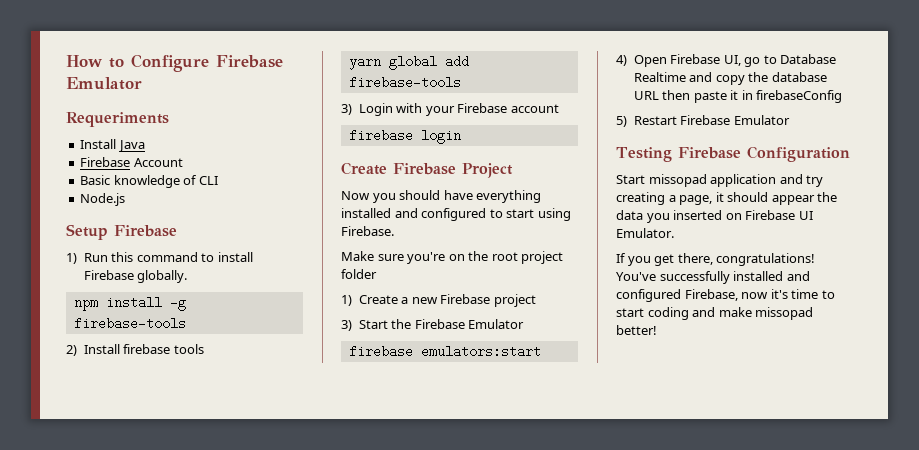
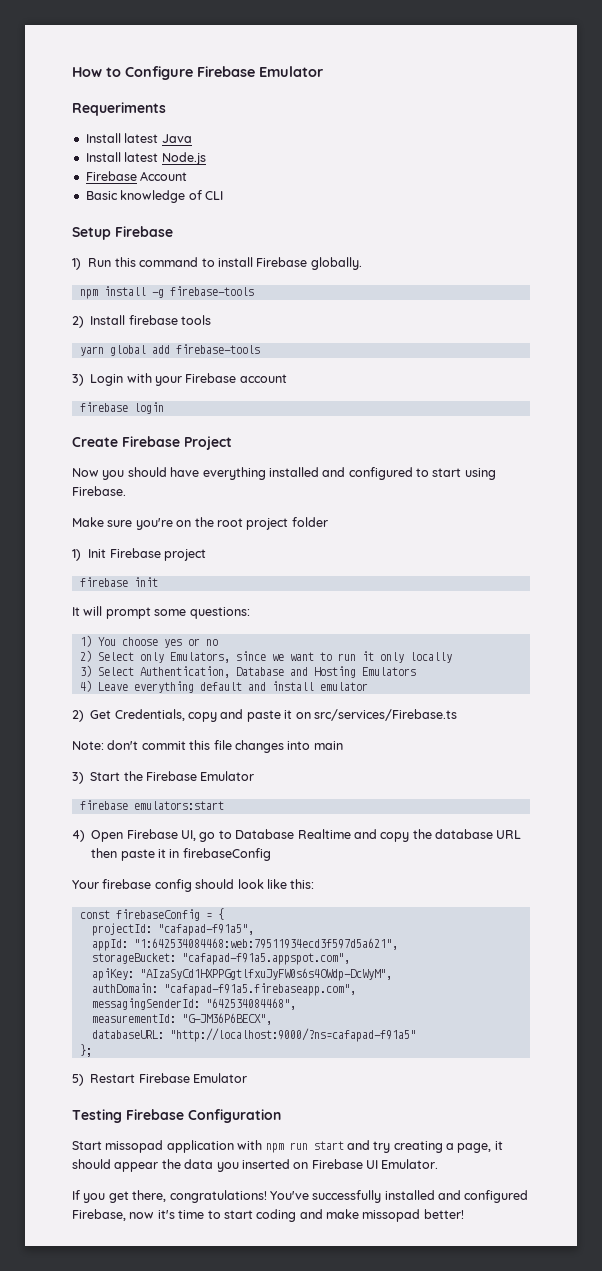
- Install Java
+ Install latest Java
+ Install latest Node.js
- Node.js
- 1) Create a new Firebase project
+ 1) Init Firebase project
+ firebase init
+ It will prompt some questions:
+ 1) You choose yes or no
+ 2) Select only Emulators, since we want to run it only locally
+ 3) Select Authentication, Database and Hosting Emulators
+ 4) Leave everything default and install emulator
+ 2) Get Credentials, copy and paste it on src/services/Firebase.ts
+ Note: don't commit this file changes into main
+ Your firebase config should look like this:
+ const firebaseConfig = {
+ projectId: "cafapad-f91a5",
+ appId: "1:642534084468:web:79511934ecd3f597d5a621",
+ storageBucket: "cafapad-f91a5.appspot.com",
+ apiKey: "AIzaSyCd1HXPPGgtlfxuJyFW0s6s4OWdp-DcWyM",
+ authDomain: "cafapad-f91a5.firebaseapp.com",
+ messagingSenderId: "642534084468",
+ measurementId: "G-JM36P6BECX",
+ databaseURL: "http://localhost:9000/?ns=cafapad-f91a5"
+ };
- Start missopad application and try creating a page, it should appear the data you inserted on Firebase UI Emulator.
+ Start missopad application with npm run start and try creating a page, it should appear the data you inserted on Firebase UI Emulator.

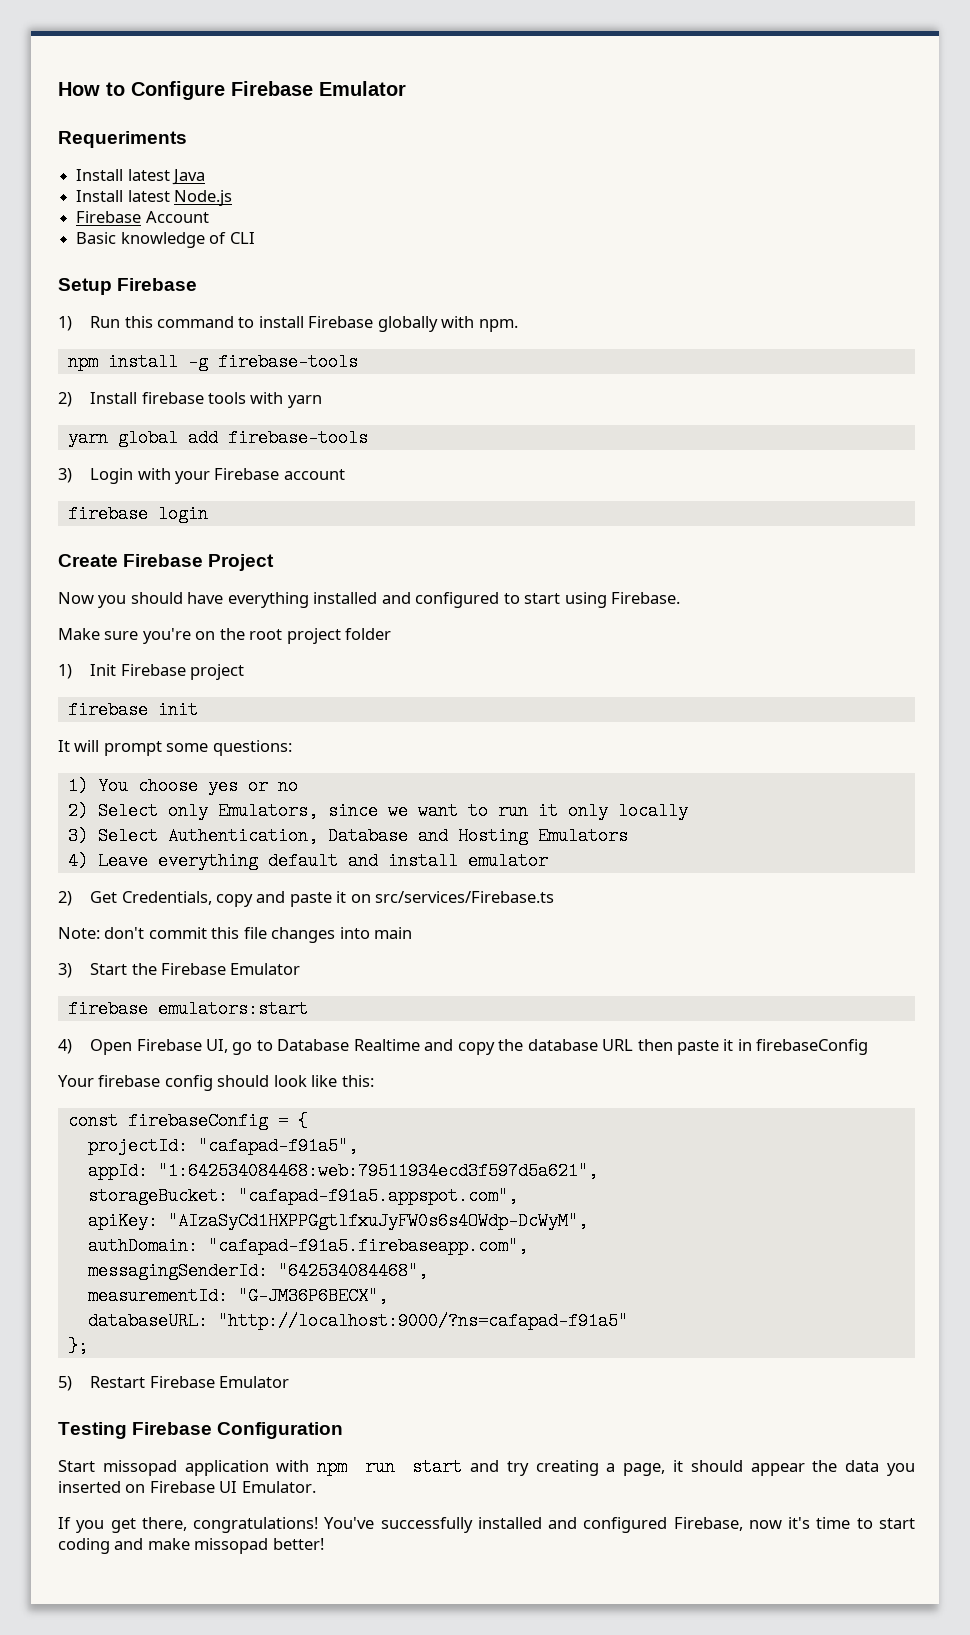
- 1) Run this command to install Firebase globally.
+ 1) Run this command to install Firebase globally with npm.
- 2) Install firebase tools
+ 2) Install firebase tools with yarn

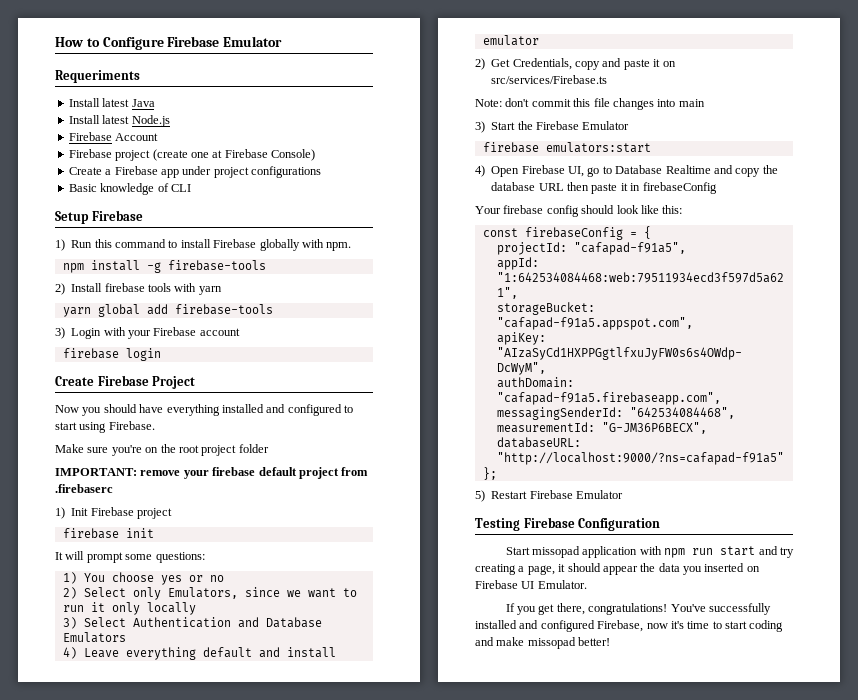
+ Firebase project (create one at Firebase Console)
+ Create a Firebase app under project configurations
+ IMPORTANT: remove your firebase default project from .firebaserc
- 3) Select Authentication, Database and Hosting Emulators
+ 3) Select Authentication and Database Emulators

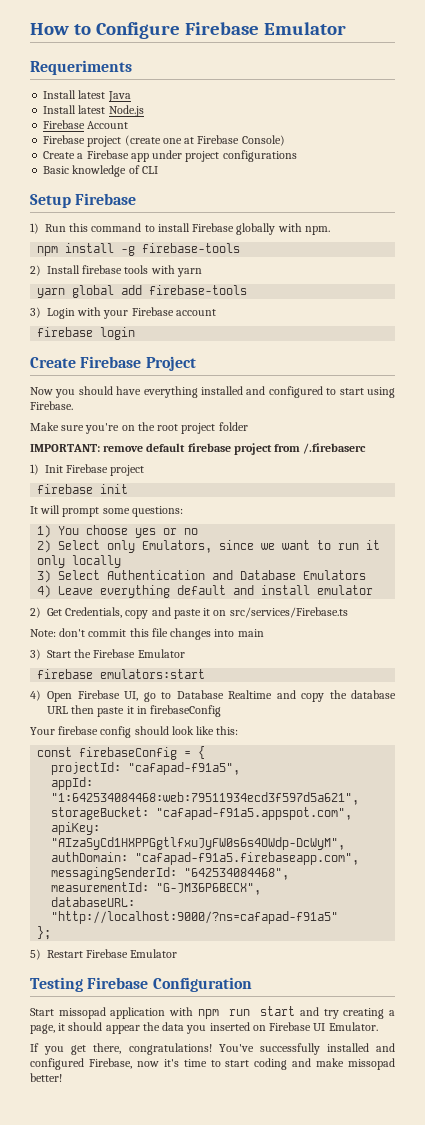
- IMPORTANT: remove your firebase default project from .firebaserc
+ IMPORTANT: remove default firebase project from /.firebaserc

